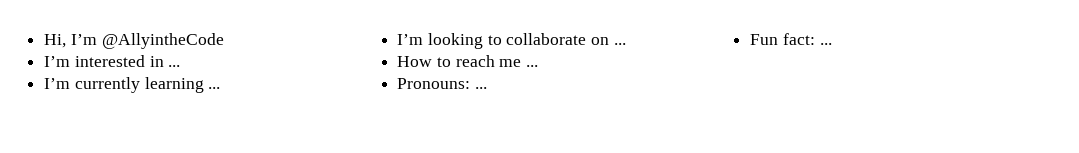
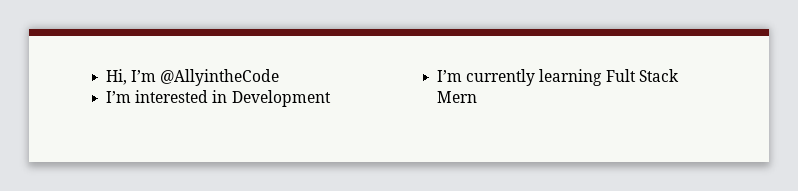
- I’m interested in ...
+ I’m interested in Development
- I’m currently learning ...
- I’m looking to collaborate on ...
- How to reach me ...
- Pronouns: ...
- Fun fact: ...
+ I’m currently learning Fult Stack Mern

